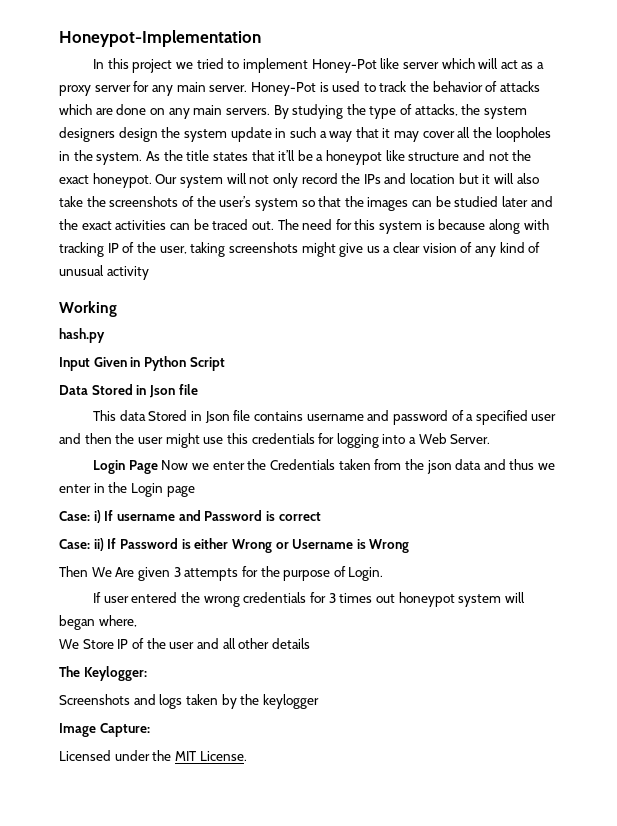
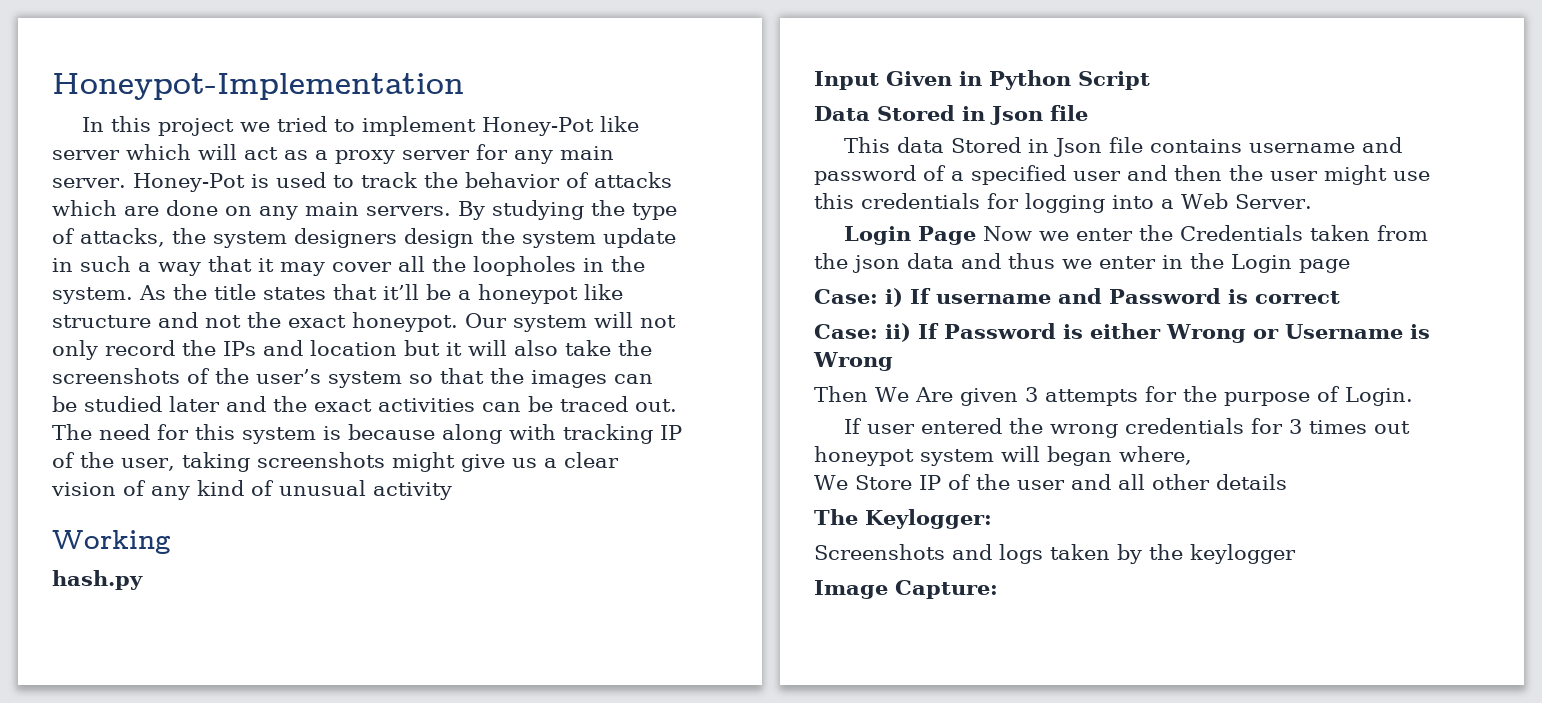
- Licensed under the MIT License.

